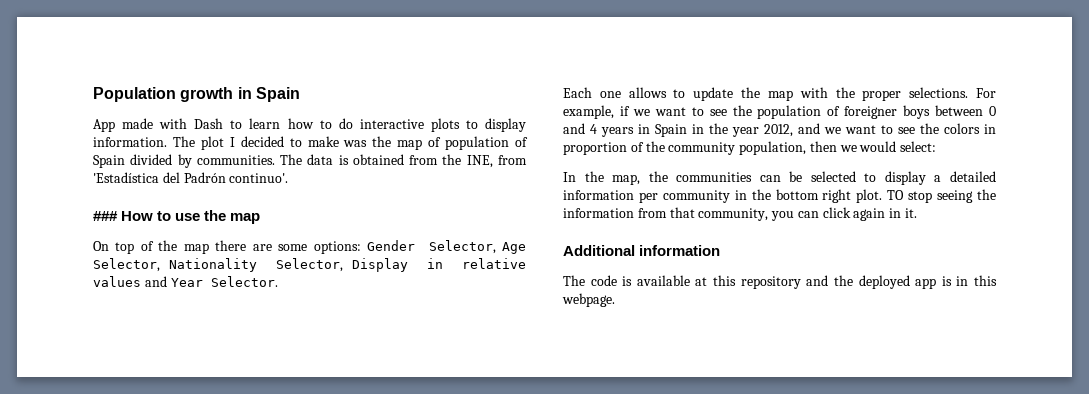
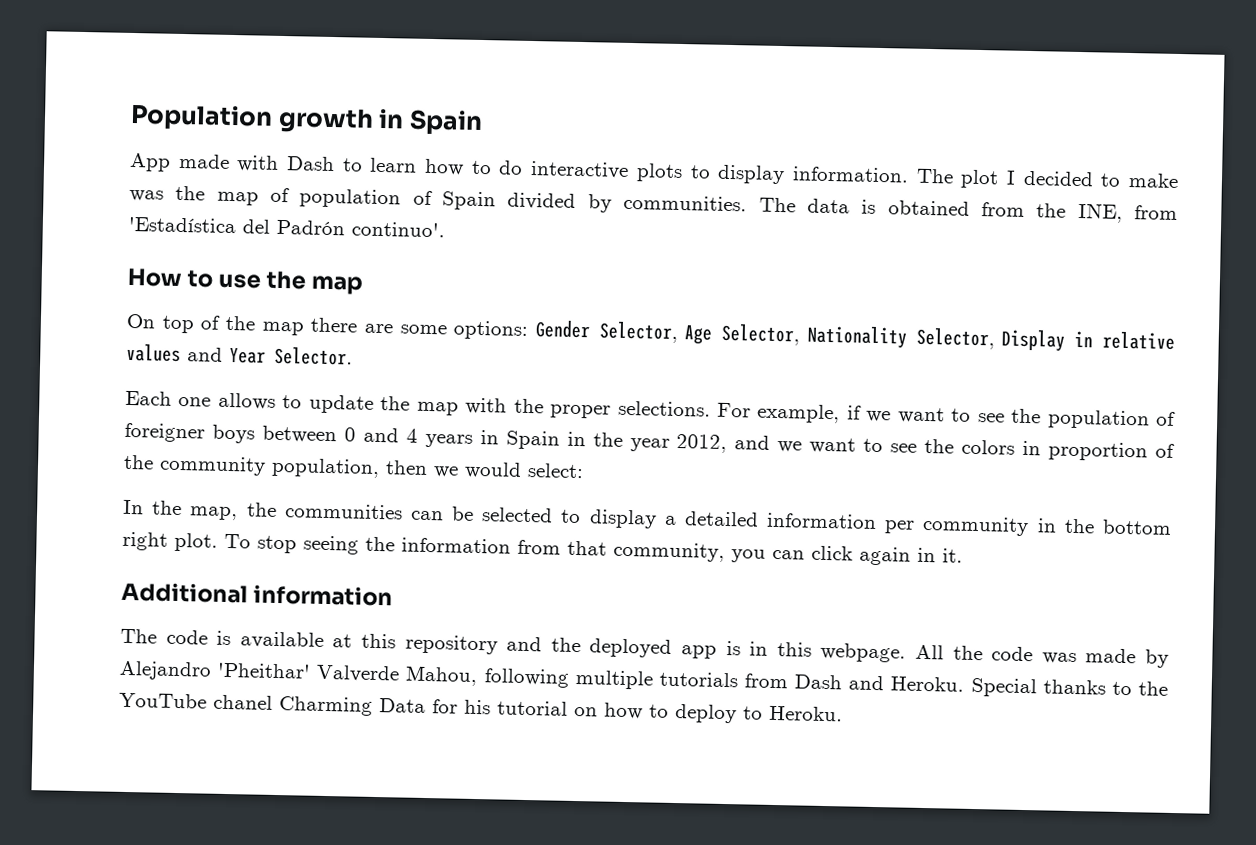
- ### How to use the map
+ How to use the map
- TO stop seeing the information from that community, you can click again in it.
+ To stop seeing the information from that community, you can click again in it.
+ All the code was made by Alejandro 'Pheithar' Valverde Mahou, following multiple tutorials from Dash and Heroku. Special thanks to the YouTube chanel Charming Data for his tutorial on how to deploy to Heroku.

